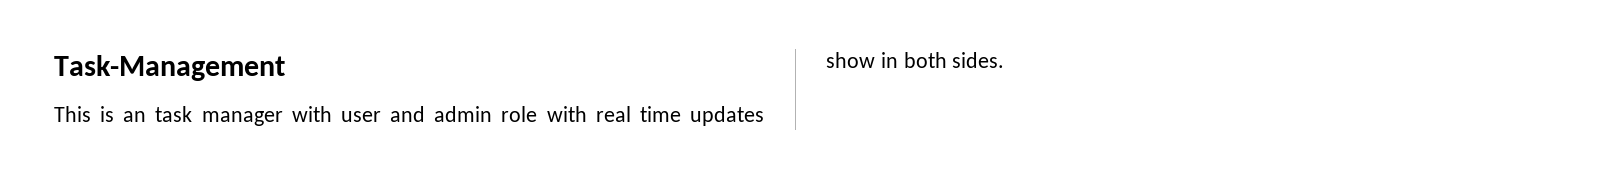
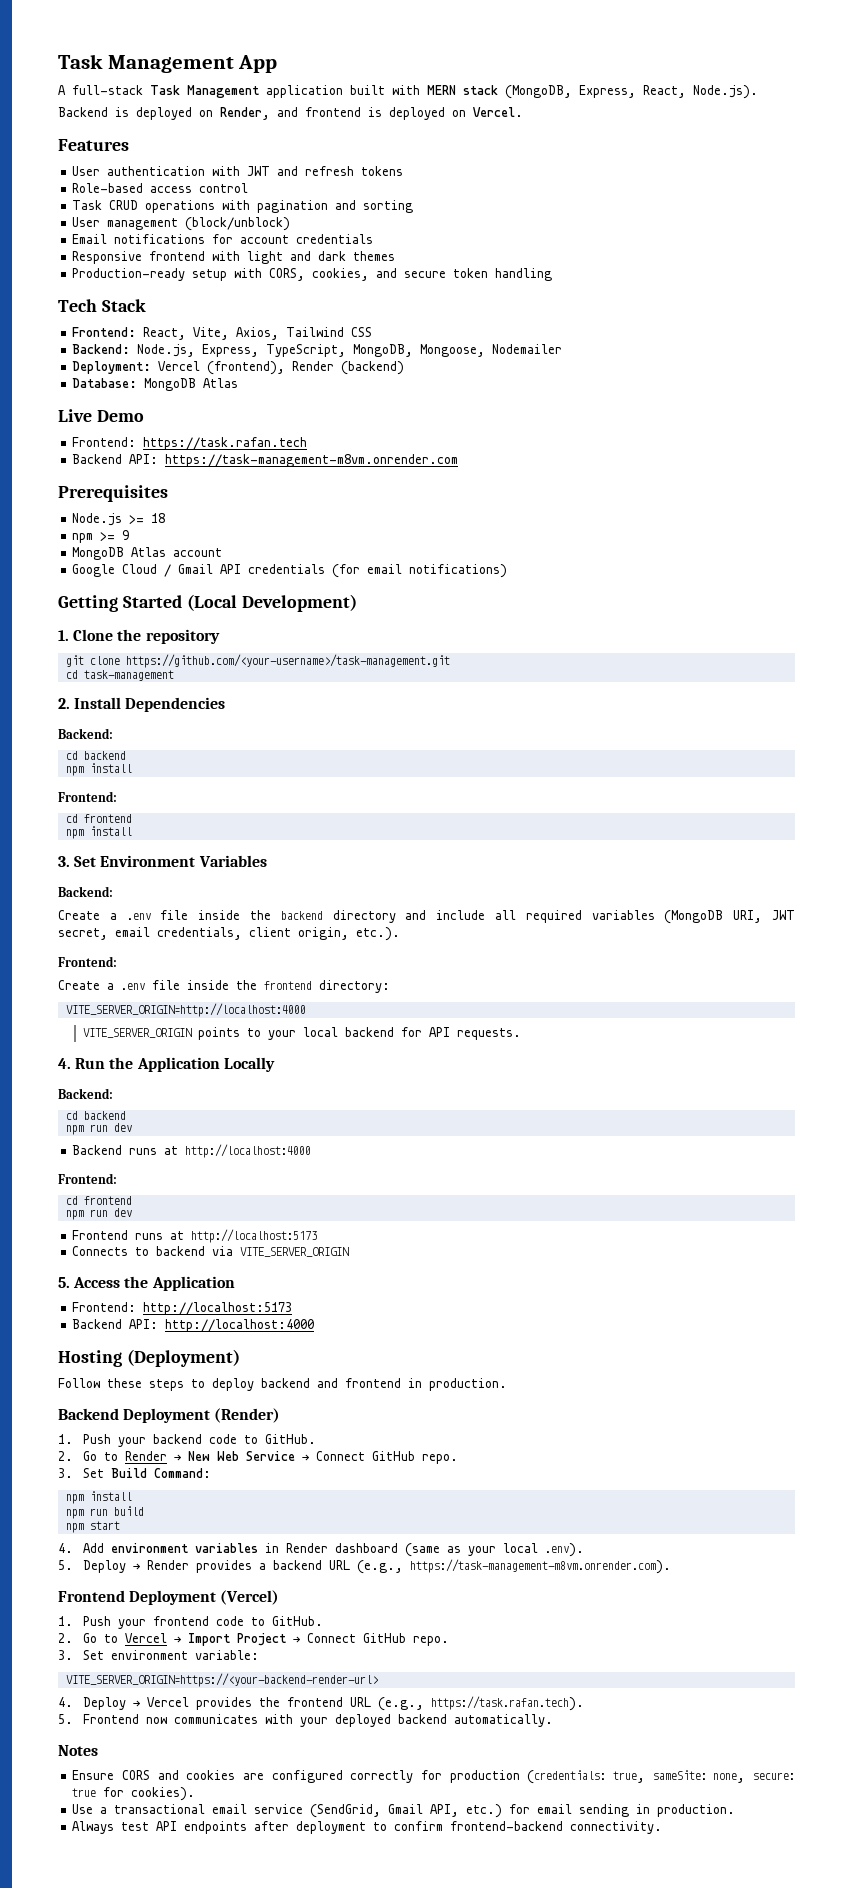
- Task-Management
- This is an task manager with user and admin role with real time updates show in both sides.
+ Task Management App
+ A full-stack Task Management application built with MERN stack (MongoDB, Express, React, Node.js).
+ Backend is deployed on Render, and frontend is deployed on Vercel.
+ Features
+ User authentication with JWT and refresh tokens
+ Role-based access control
+ Task CRUD operations with pagination and sorting
+ User management (block/unblock)
+ Email notifications for account credentials
+ Responsive frontend with light and dark themes
+ Production-ready setup with CORS, cookies, and secure token handling
+ Tech Stack
+ Frontend: React, Vite, Axios, Tailwind CSS
+ Backend: Node.js, Express, TypeScript, MongoDB, Mongoose, Nodemailer
+ Deployment: Vercel (frontend), Render (backend)
+ Database: MongoDB Atlas
+ Live Demo
+ Frontend: https://task.rafan.tech
+ Backend API: https://task-management-m8vm.onrender.com
+ Prerequisites
+ Node.js >= 18
+ npm >= 9
+ MongoDB Atlas account
+ Google Cloud / Gmail API credentials (for email notifications)
+ Getting Started (Local Development)
+ 1. Clone the repository
+ git clone https://github.com/<your-username>/task-management.git
+ cd task-management
+ 2. Install Dependencies
+ Backend:
+ cd backend
+ npm install
+ Frontend:
+ cd frontend
+ npm install
+ 3. Set Environment Variables
+ Backend:
+ Create a .env file inside the backend directory and include all required variables (MongoDB URI, JWT secret, email credentials, client origin, etc.).
+ Frontend:
+ Create a .env file inside the frontend directory:
+ VITE_SERVER_ORIGIN=http://localhost:4000
+ VITE_SERVER_ORIGIN points to your local backend for API requests.
+ 4. Run the Application Locally
+ Backend:
+ cd backend
+ npm run dev
+ Backend runs at http://localhost:4000
+ Frontend:
+ cd frontend
+ npm run dev
+ Frontend runs at http://localhost:5173
+ Connects to backend via VITE_SERVER_ORIGIN
+ 5. Access the Application
+ Frontend: http://localhost:5173
+ Backend API: http://localhost:4000
+ Hosting (Deployment)
+ Follow these steps to deploy backend and frontend in production.
+ Backend Deployment (Render)
+ 1. Push your backend code to GitHub.
+ 2. Go to Render → New Web Service → Connect GitHub repo.
+ 3. Set Build Command:
+ npm install
+ npm run build
+ npm start
+ 4. Add environment variables in Render dashboard (same as your local .env).
+ 5. Deploy → Render provides a backend URL (e.g., https://task-management-m8vm.onrender.com).
+ Frontend Deployment (Vercel)
+ 1. Push your frontend code to GitHub.
+ 2. Go to Vercel → Import Project → Connect GitHub repo.
+ 3. Set environment variable:
+ VITE_SERVER_ORIGIN=https://<your-backend-render-url>
+ 4. Deploy → Vercel provides the frontend URL (e.g., https://task.rafan.tech).
+ 5. Frontend now communicates with your deployed backend automatically.
+ Notes
+ Ensure CORS and cookies are configured correctly for production (credentials: true, sameSite: none, secure: true for cookies).
+ Use a transactional email service (SendGrid, Gmail API, etc.) for email sending in production.
+ Always test API endpoints after deployment to confirm frontend-backend connectivity.

